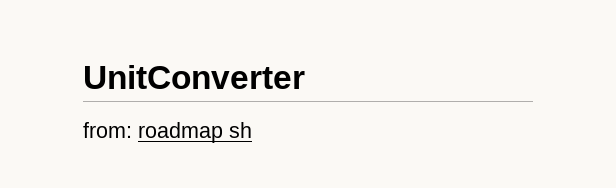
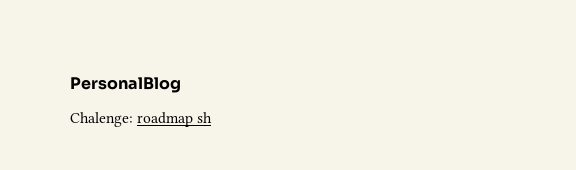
- UnitConverter
- from: roadmap sh
+ PersonalBlog
+ Chalenge: roadmap sh

